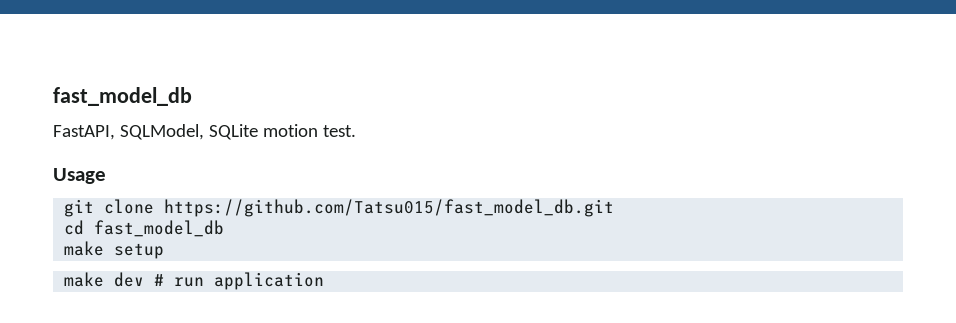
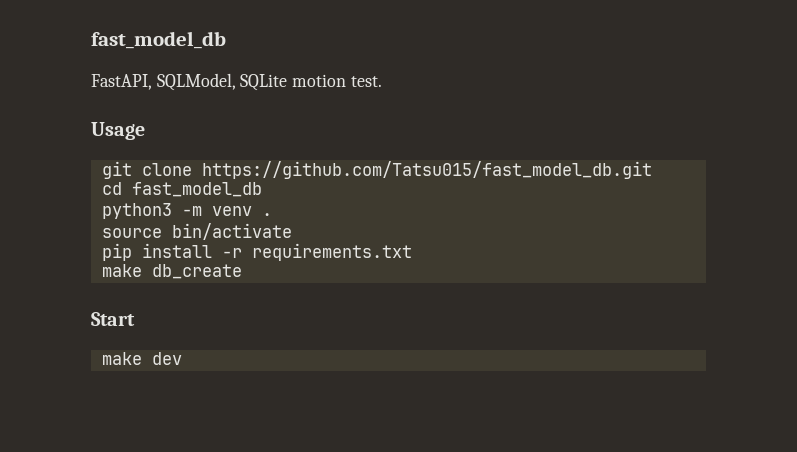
- make setup
+ python3 -m venv .
+ source bin/activate
+ pip install -r requirements.txt
+ make db_create
+ Start
- make dev # run application
+ make dev

